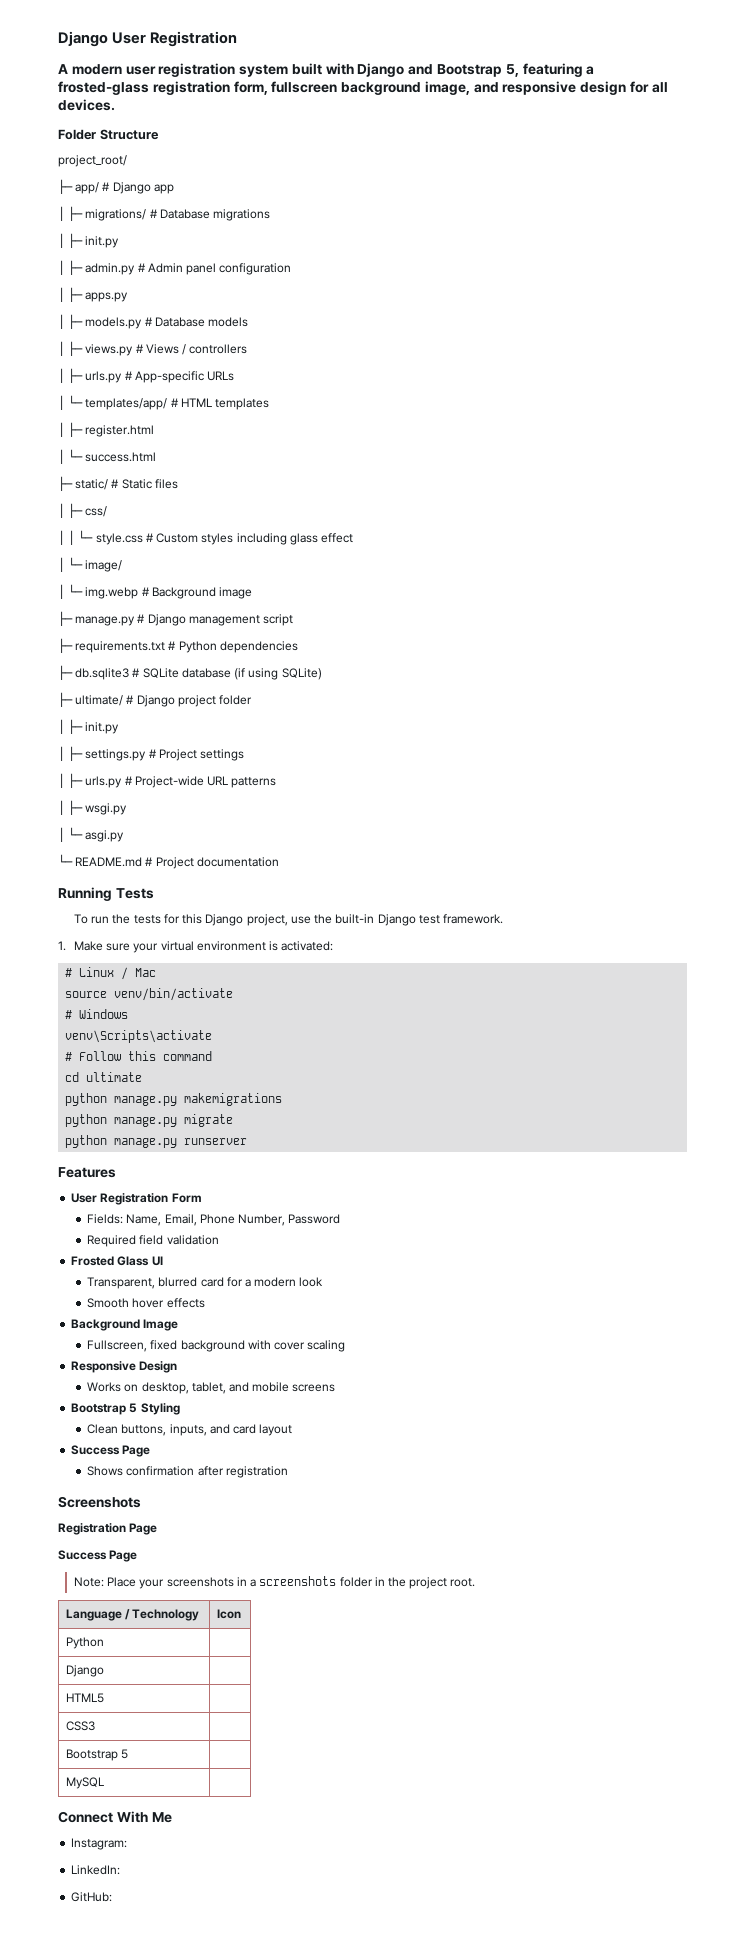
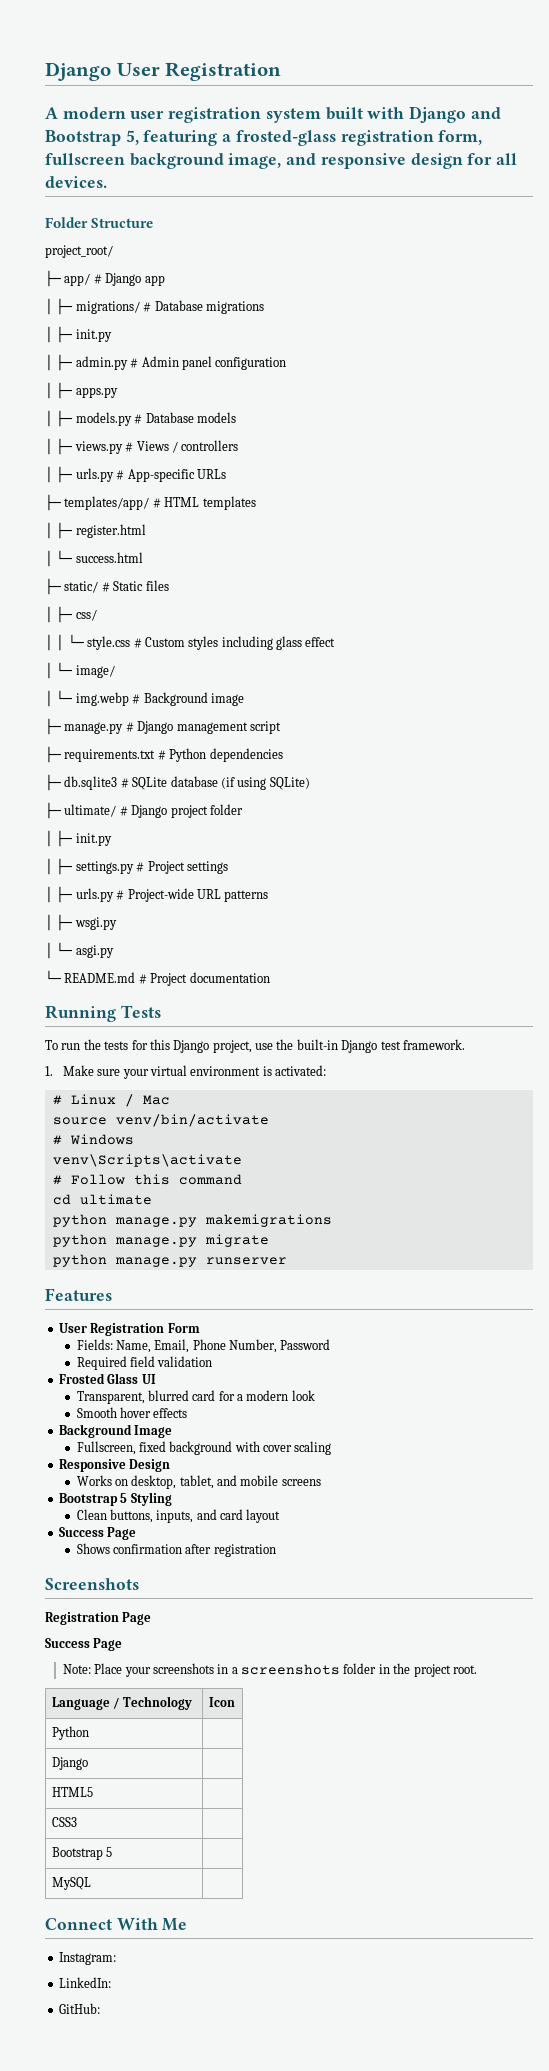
- │ └─ templates/app/ # HTML templates
+ ├─ templates/app/ # HTML templates

